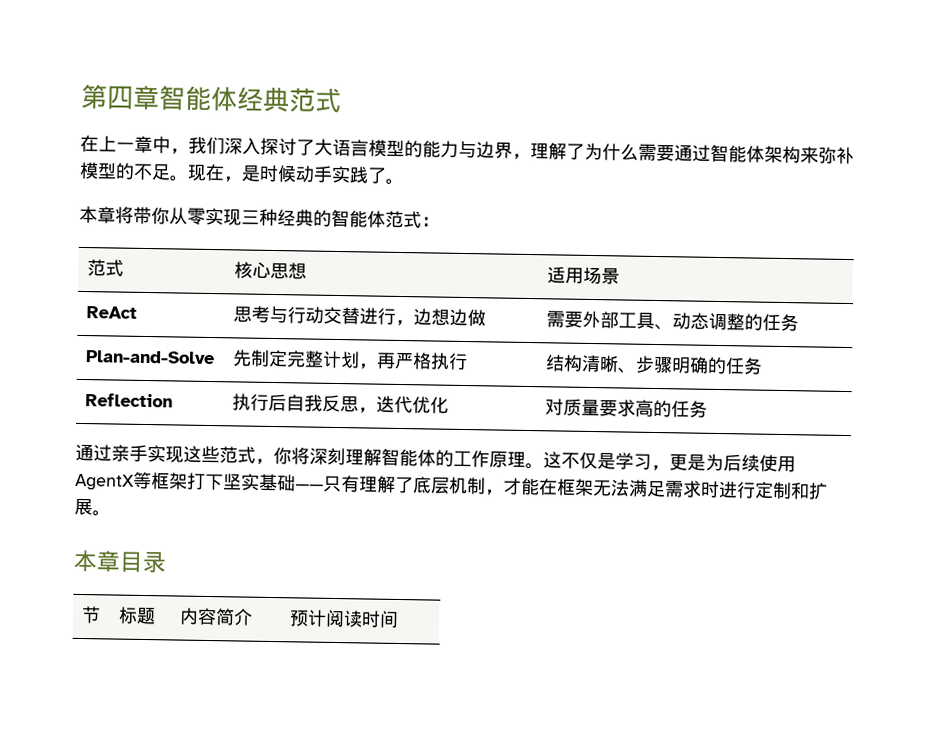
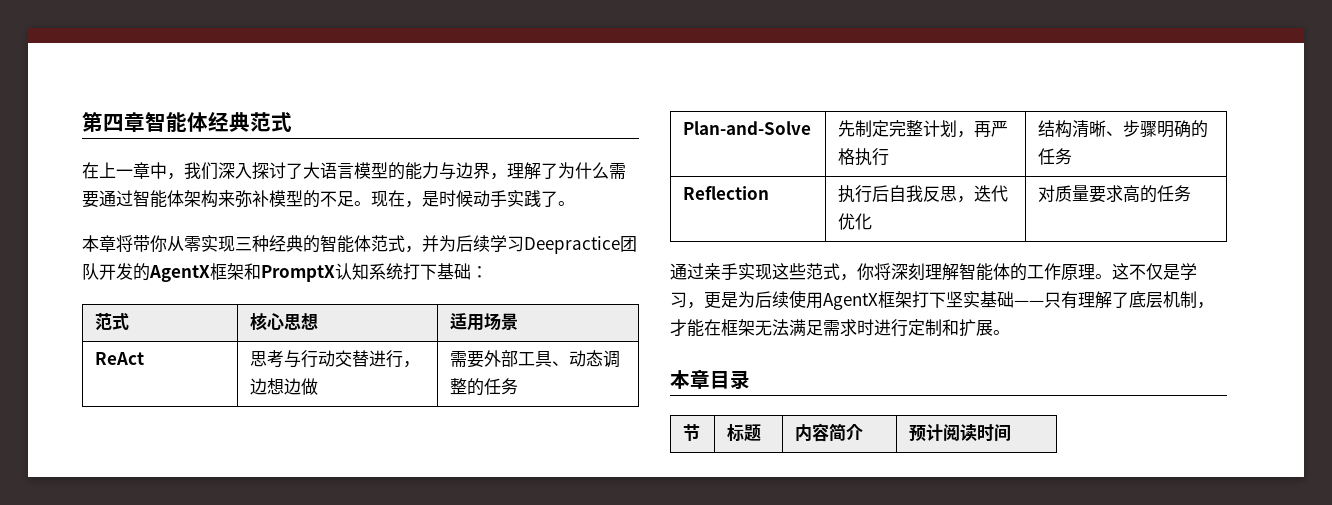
- 本章将带你从零实现三种经典的智能体范式：
+ 本章将带你从零实现三种经典的智能体范式，并为后续学习Deepractice团队开发的AgentX框架和PromptX认知系统打下基础：
- 这不仅是学习，更是为后续使用AgentX等框架打下坚实基础——只有理解了底层机制，才能在框架无法满足需求时进行定制和扩展。
+ 这不仅是学习，更是为后续使用AgentX框架打下坚实基础——只有理解了底层机制，才能在框架无法满足需求时进行定制和扩展。

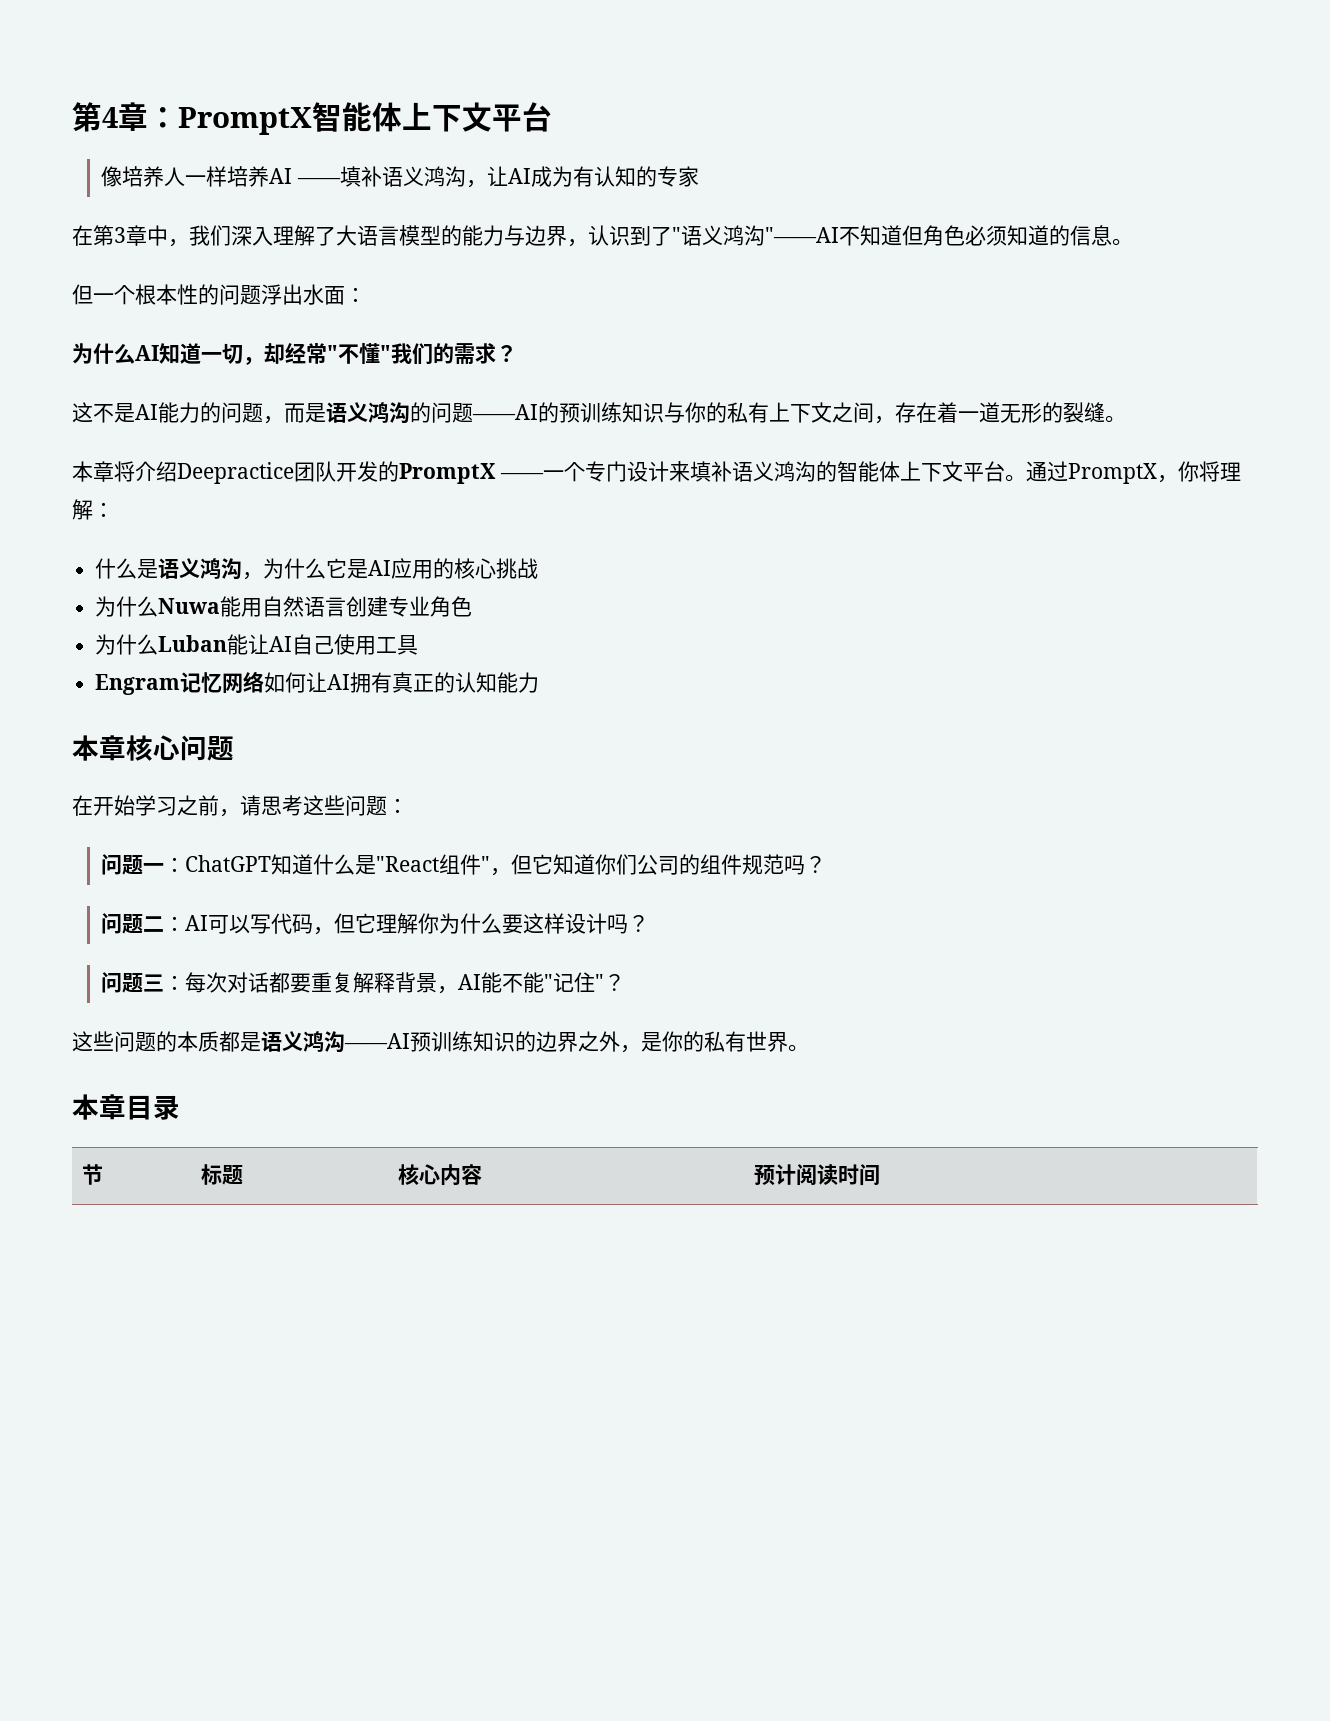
- 第四章智能体经典范式
- 在上一章中，我们深入探讨了大语言模型的能力与边界，理解了为什么需要通过智能体架构来弥补模型的不足。现在，是时候动手实践了。
- 本章将带你从零实现三种经典的智能体范式，并为后续学习Deepractice团队开发的AgentX框架和PromptX认知系统打下基础：
- 范式 | 核心思想 | 适用场景
- ReAct | 思考与行动交替进行，边想边做 | 需要外部工具、动态调整的任务
- Plan-and-Solve | 先制定完整计划，再严格执行 | 结构清晰、步骤明确的任务
- Reflection | 执行后自我反思，迭代优化 | 对质量要求高的任务
- 通过亲手实现这些范式，你将深刻理解智能体的工作原理。这不仅是学习，更是为后续使用AgentX框架打下坚实基础——只有理解了底层机制，才能在框架无法满足需求时进行定制和扩展。
+ 第4章：PromptX智能体上下文平台
+ 像培养人一样培养AI ——填补语义鸿沟，让AI成为有认知的专家
+ 在第3章中，我们深入理解了大语言模型的能力与边界，认识到了"语义鸿沟"——AI不知道但角色必须知道的信息。
+ 但一个根本性的问题浮出水面：
+ 为什么AI知道一切，却经常"不懂"我们的需求？
+ 这不是AI能力的问题，而是语义鸿沟的问题——AI的预训练知识与你的私有上下文之间，存在着一道无形的裂缝。
+ 本章将介绍Deepractice团队开发的PromptX ——一个专门设计来填补语义鸿沟的智能体上下文平台。通过PromptX，你将理解：
+ 什么是语义鸿沟，为什么它是AI应用的核心挑战
+ 为什么Nuwa能用自然语言创建专业角色
+ 为什么Luban能让AI自己使用工具
+ Engram记忆网络如何让AI拥有真正的认知能力
+ 本章核心问题
+ 在开始学习之前，请思考这些问题：
+ 问题一：ChatGPT知道什么是"React组件"，但它知道你们公司的组件规范吗？
+ 问题二：AI可以写代码，但它理解你为什么要这样设计吗？
+ 问题三：每次对话都要重复解释背景，AI能不能"记住"？
+ 这些问题的本质都是语义鸿沟——AI预训练知识的边界之外，是你的私有世界。
- 节 | 标题 | 内容简介 | 预计阅读时间
+ 节 | 标题 | 核心内容 | 预计阅读时间

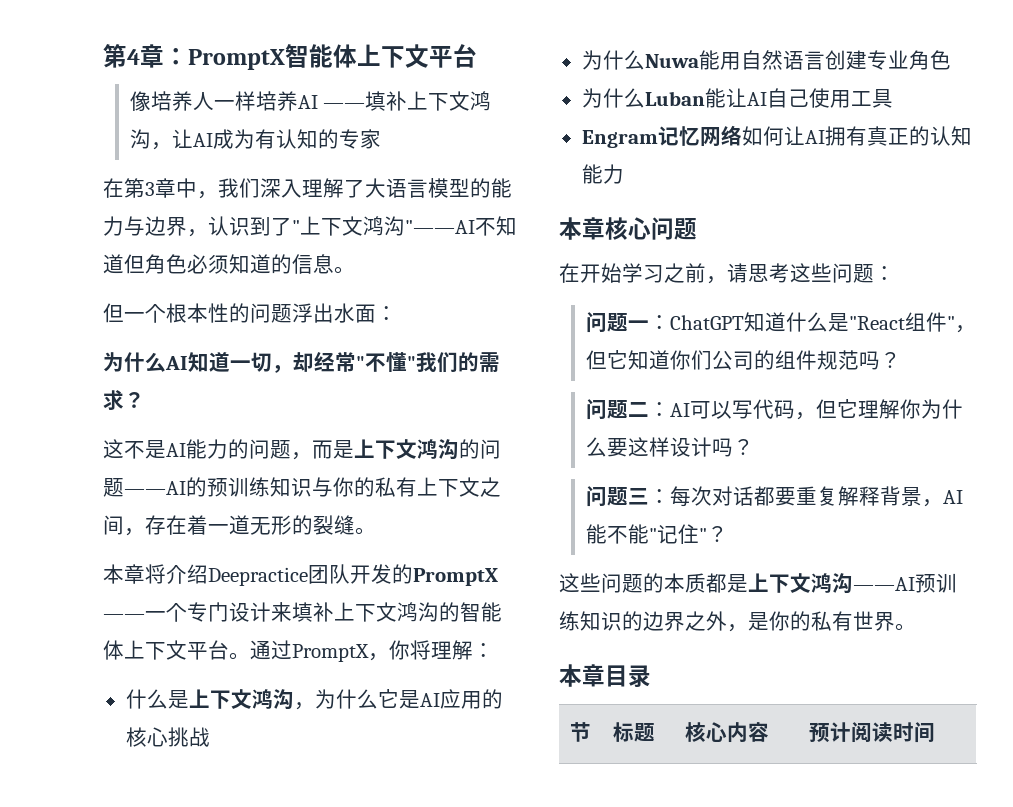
- 像培养人一样培养AI ——填补语义鸿沟，让AI成为有认知的专家
+ 像培养人一样培养AI ——填补上下文鸿沟，让AI成为有认知的专家
- 在第3章中，我们深入理解了大语言模型的能力与边界，认识到了"语义鸿沟"——AI不知道但角色必须知道的信息。
+ 在第3章中，我们深入理解了大语言模型的能力与边界，认识到了"上下文鸿沟"——AI不知道但角色必须知道的信息。
- 这不是AI能力的问题，而是语义鸿沟的问题——AI的预训练知识与你的私有上下文之间，存在着一道无形的裂缝。
+ 这不是AI能力的问题，而是上下文鸿沟的问题——AI的预训练知识与你的私有上下文之间，存在着一道无形的裂缝。
- 本章将介绍Deepractice团队开发的PromptX ——一个专门设计来填补语义鸿沟的智能体上下文平台。
+ 本章将介绍Deepractice团队开发的PromptX ——一个专门设计来填补上下文鸿沟的智能体上下文平台。
- 什么是语义鸿沟，为什么它是AI应用的核心挑战
+ 什么是上下文鸿沟，为什么它是AI应用的核心挑战
- 这些问题的本质都是语义鸿沟——AI预训练知识的边界之外，是你的私有世界。
+ 这些问题的本质都是上下文鸿沟——AI预训练知识的边界之外，是你的私有世界。

